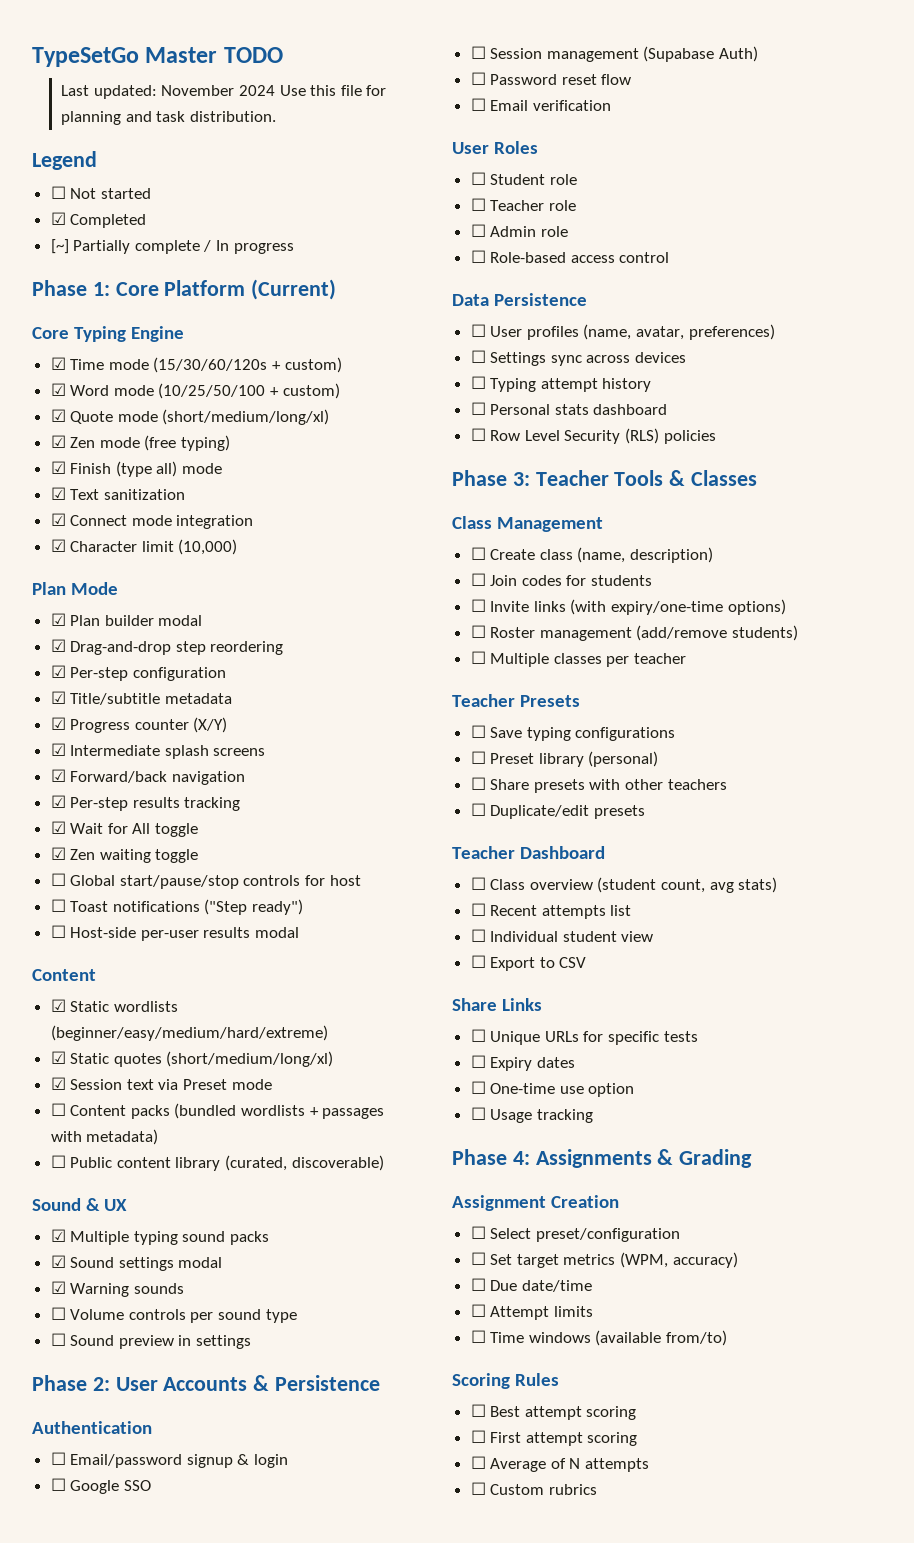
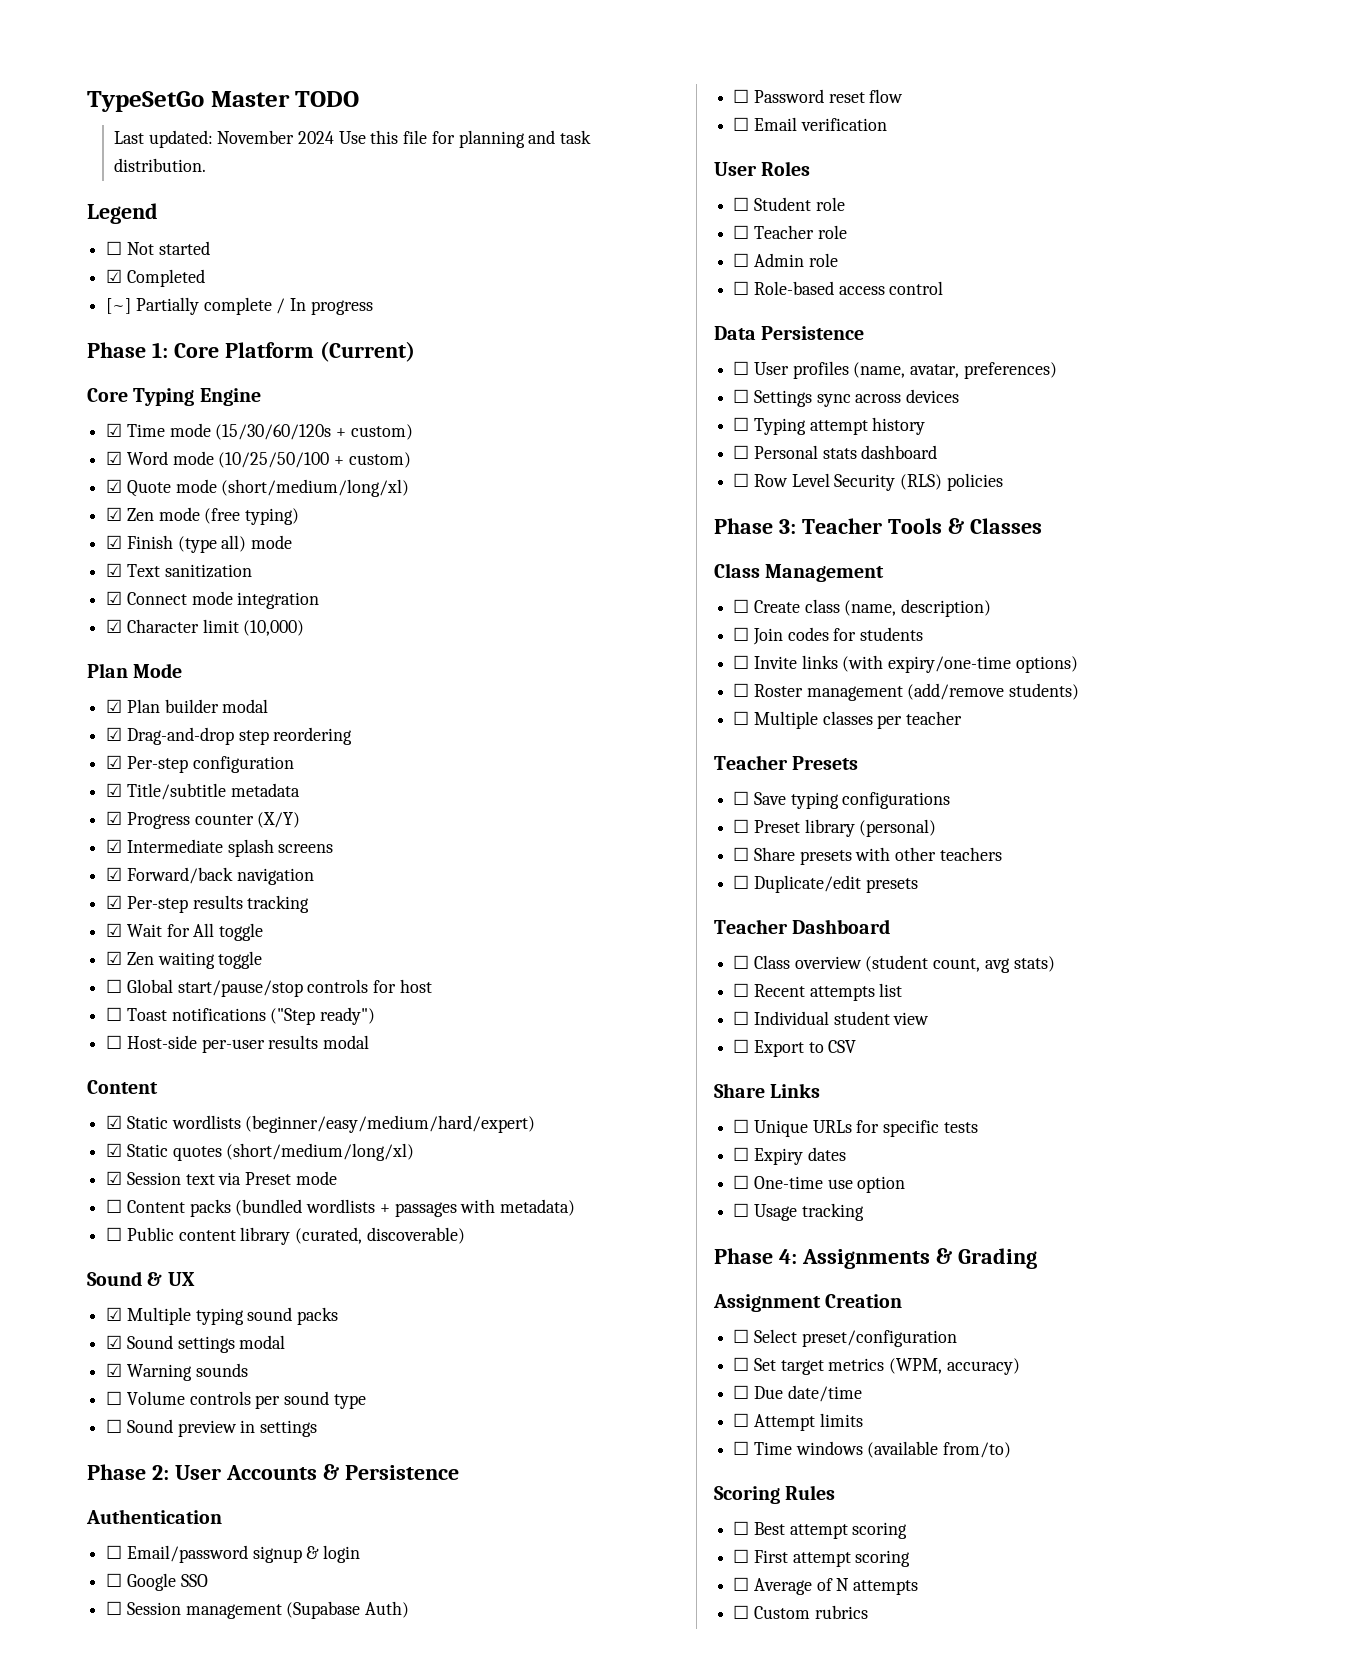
- ☑ Static wordlists (beginner/easy/medium/hard/extreme)
+ ☑ Static wordlists (beginner/easy/medium/hard/expert)

